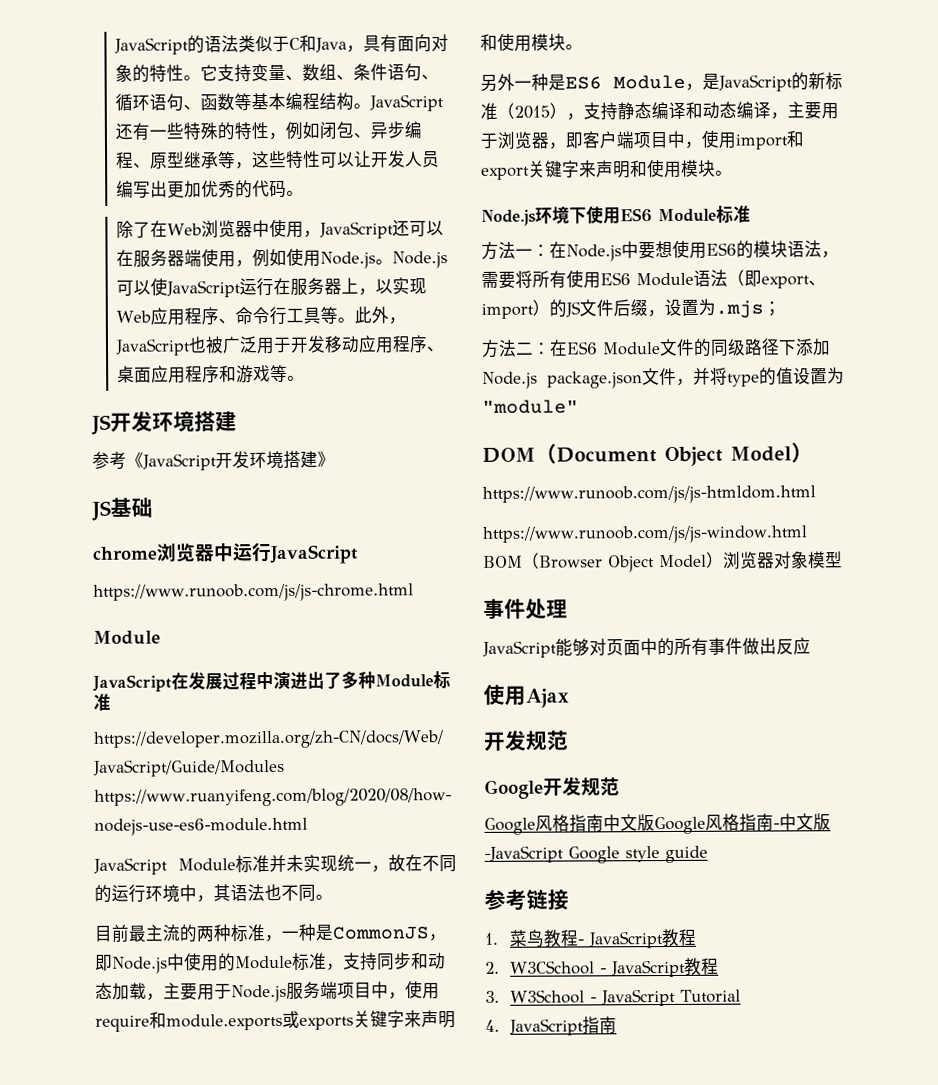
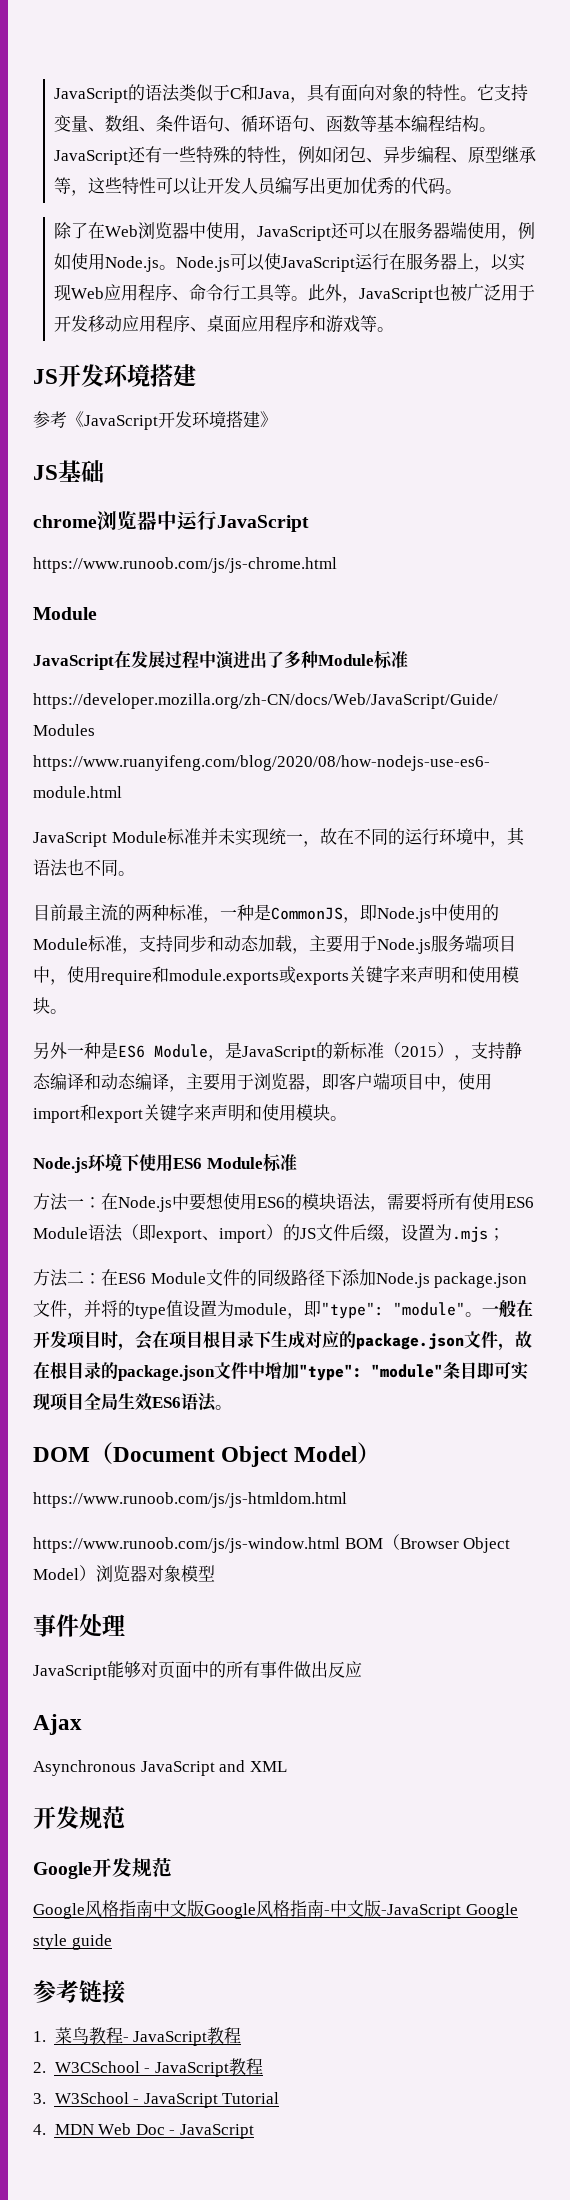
- 方法二：在ES6 Module文件的同级路径下添加Node.js package.json文件，并将type的值设置为"module"
+ 方法二：在ES6 Module文件的同级路径下添加Node.js package.json文件，并将的type值设置为module，即"type": "module"。一般在开发项目时，会在项目根目录下生成对应的package.json文件，故在根目录的package.json文件中增加"type": "module"条目即可实现项目全局生效ES6语法。
- 使用Ajax
+ Ajax
+ Asynchronous JavaScript and XML
- 4. JavaScript指南
+ 4. MDN Web Doc - JavaScript

